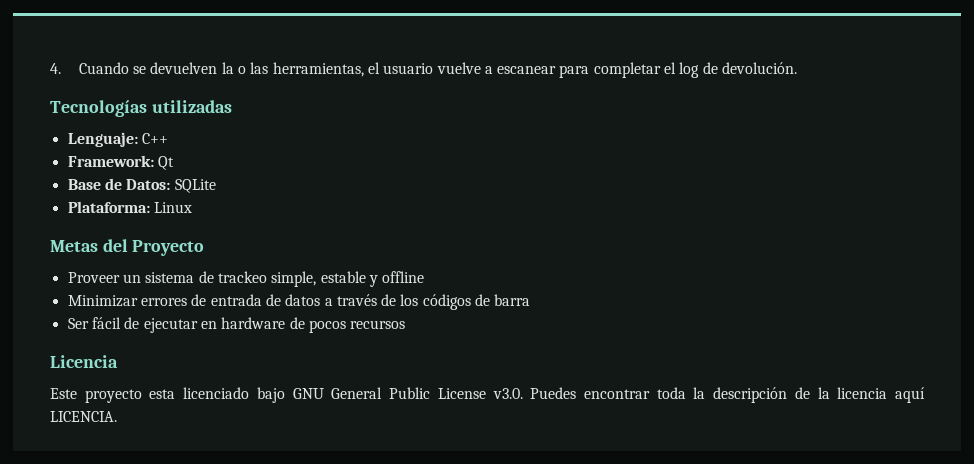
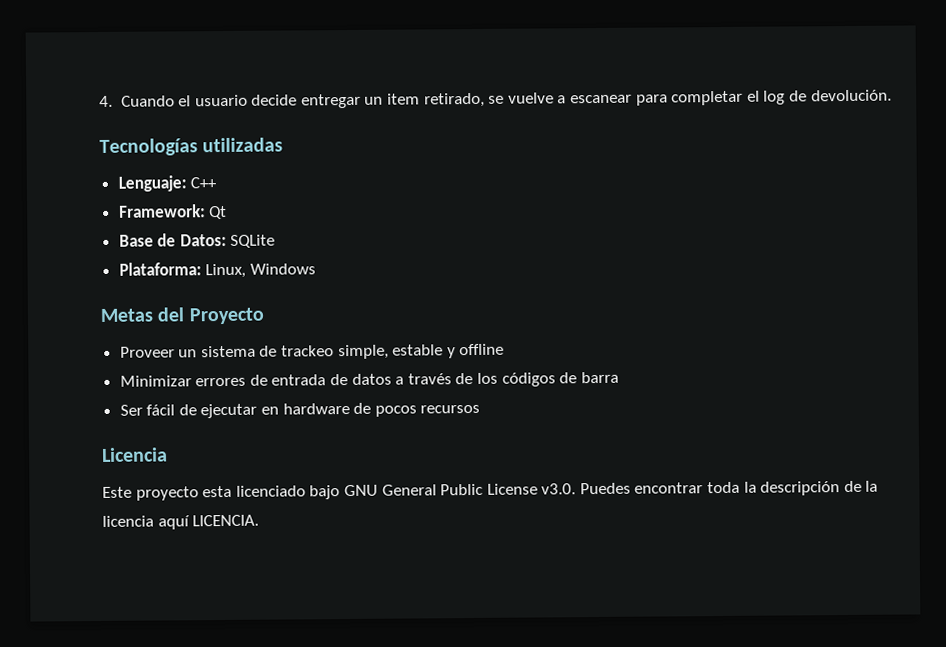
- 4. Cuando se devuelven la o las herramientas, el usuario vuelve a escanear para completar el log de devolución.
+ 4. Cuando el usuario decide entregar un item retirado, se vuelve a escanear para completar el log de devolución.
- Plataforma: Linux
+ Plataforma: Linux, Windows

